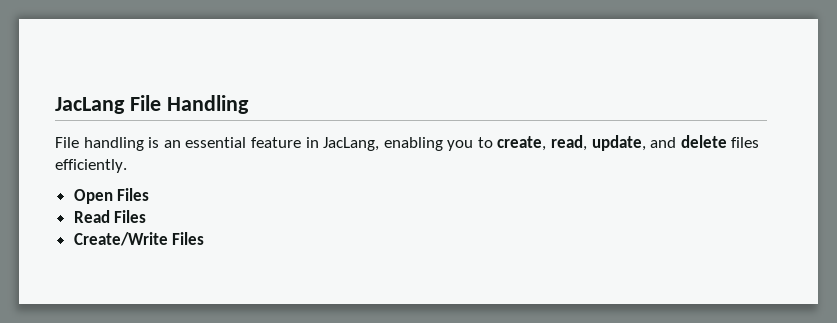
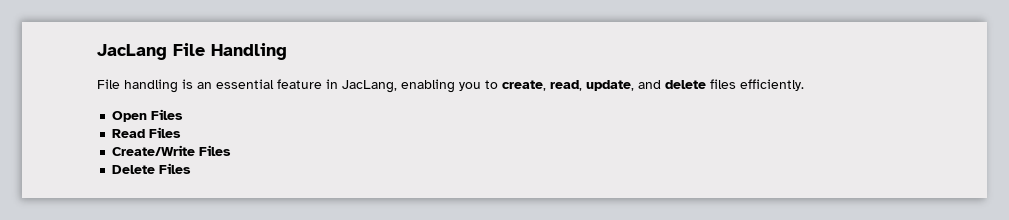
+ Delete Files

